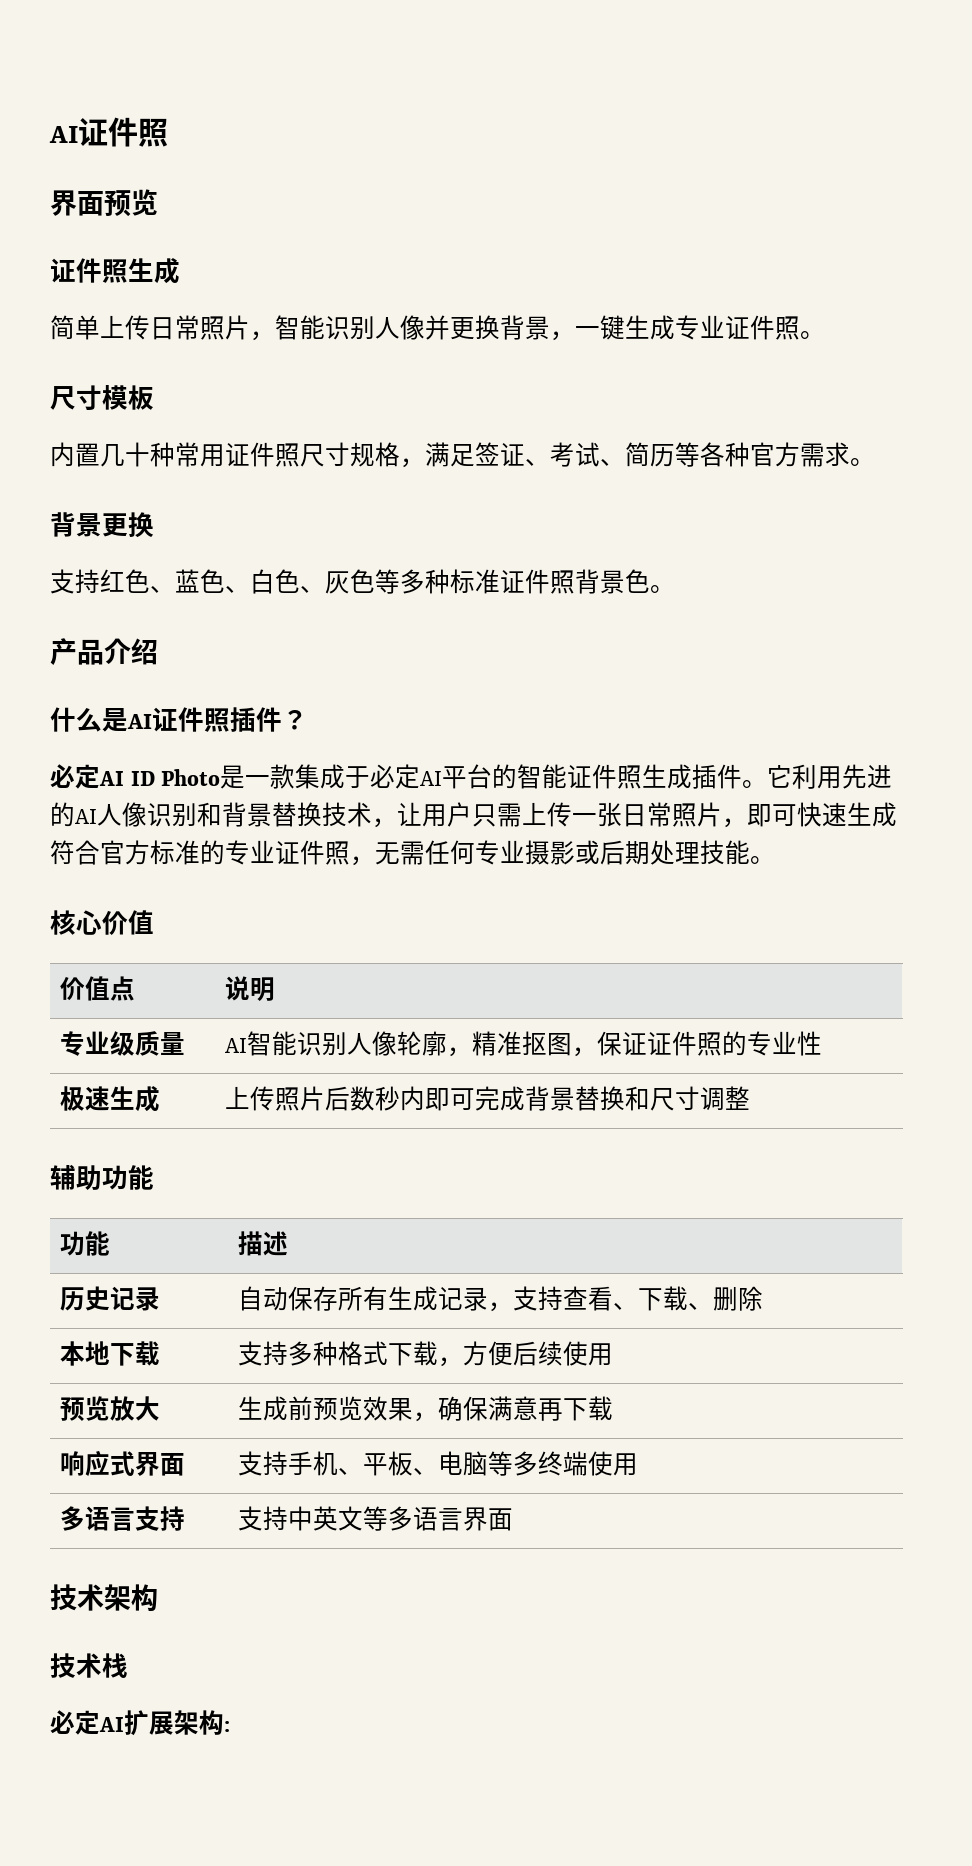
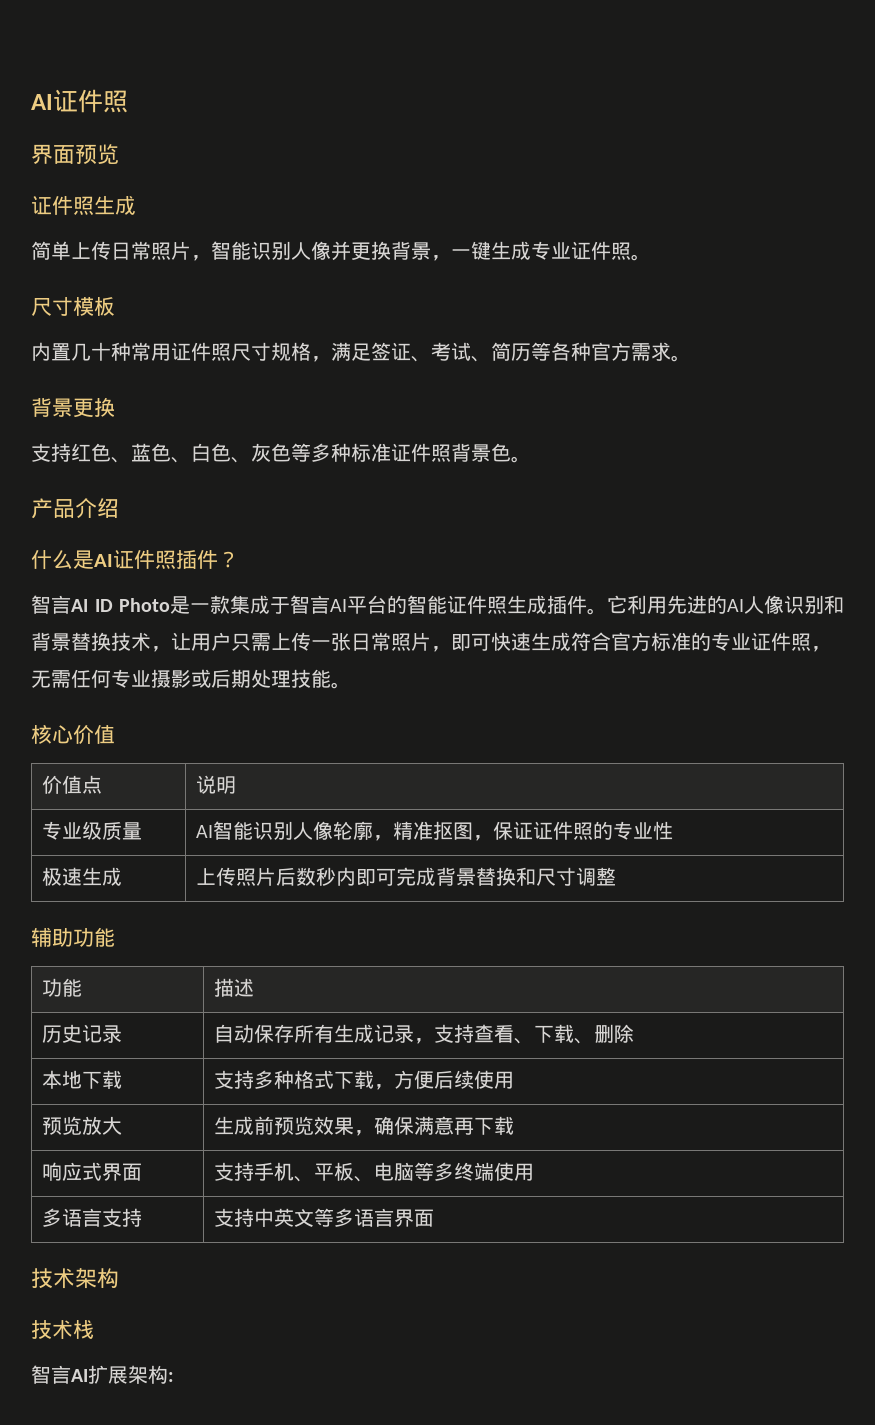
- 必定AI ID Photo是一款集成于必定AI平台的智能证件照生成插件。
+ 智言AI ID Photo是一款集成于智言AI平台的智能证件照生成插件。
- 必定AI扩展架构:
+ 智言AI扩展架构:

